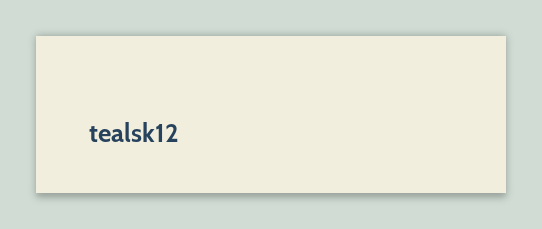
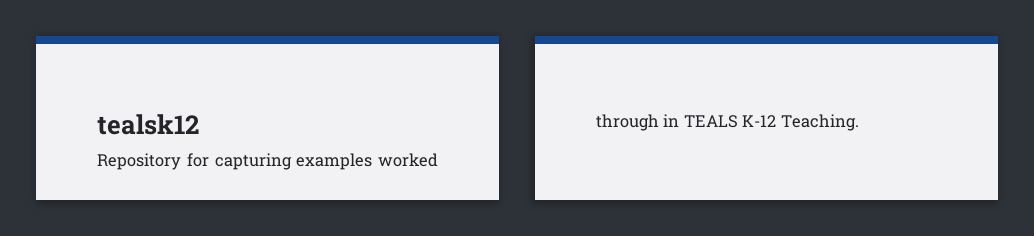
+ Repository for capturing examples worked through in TEALS K-12 Teaching.

